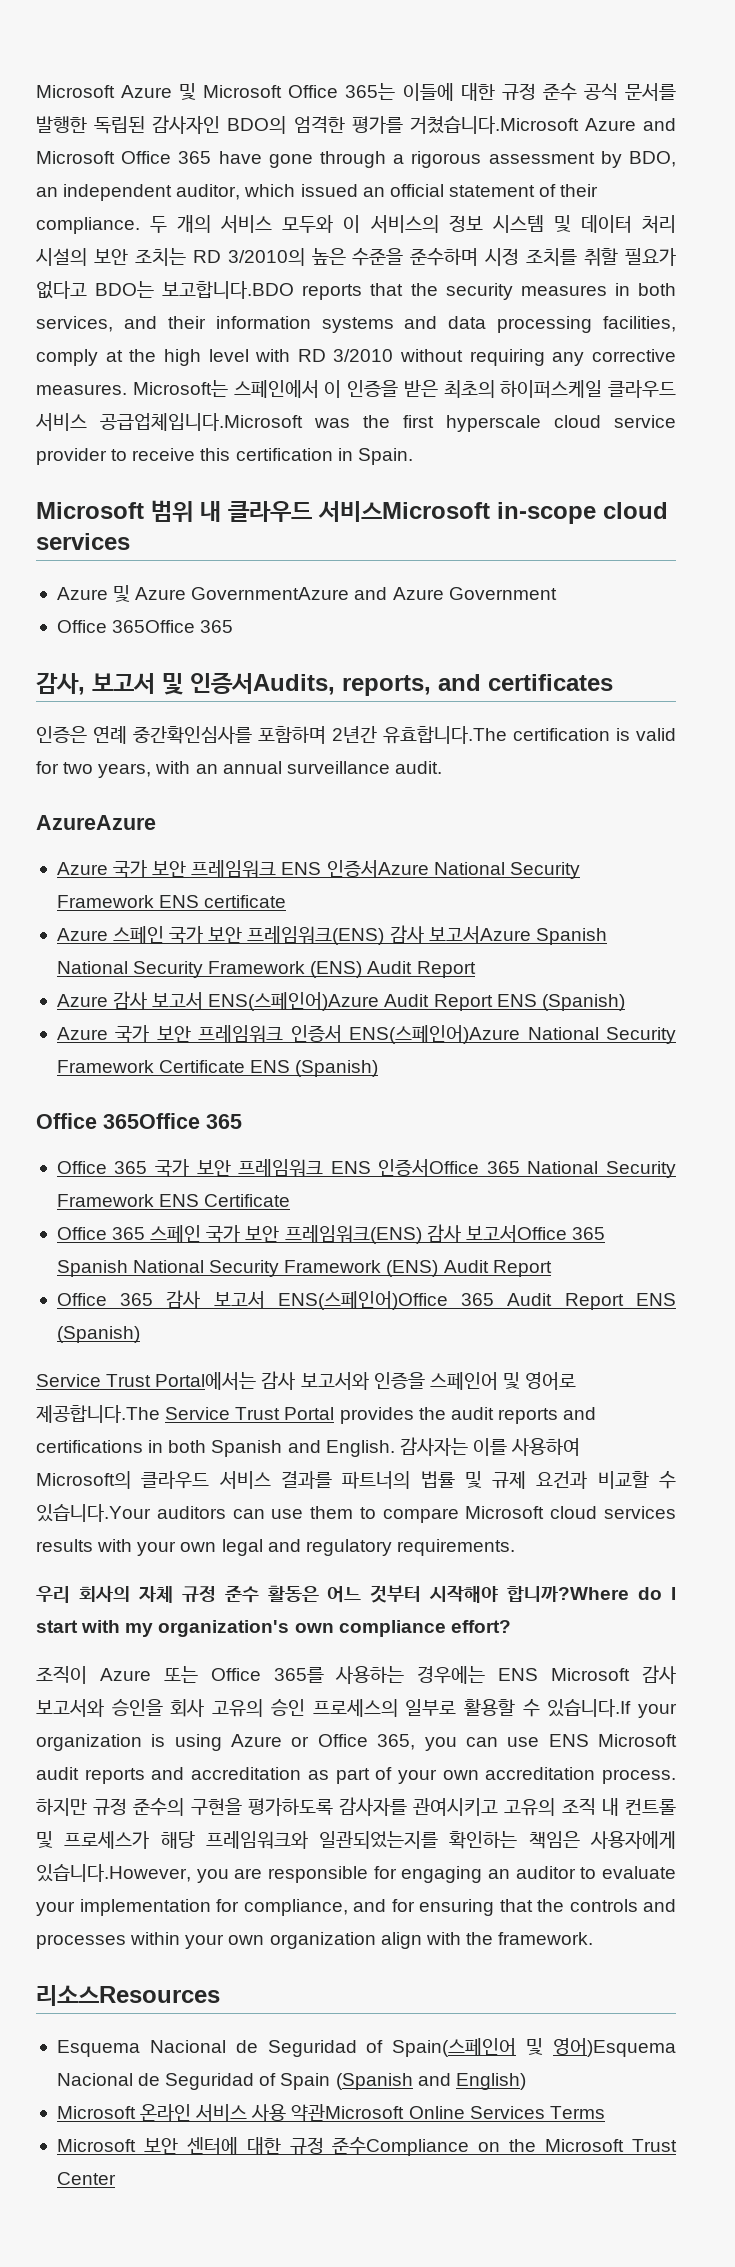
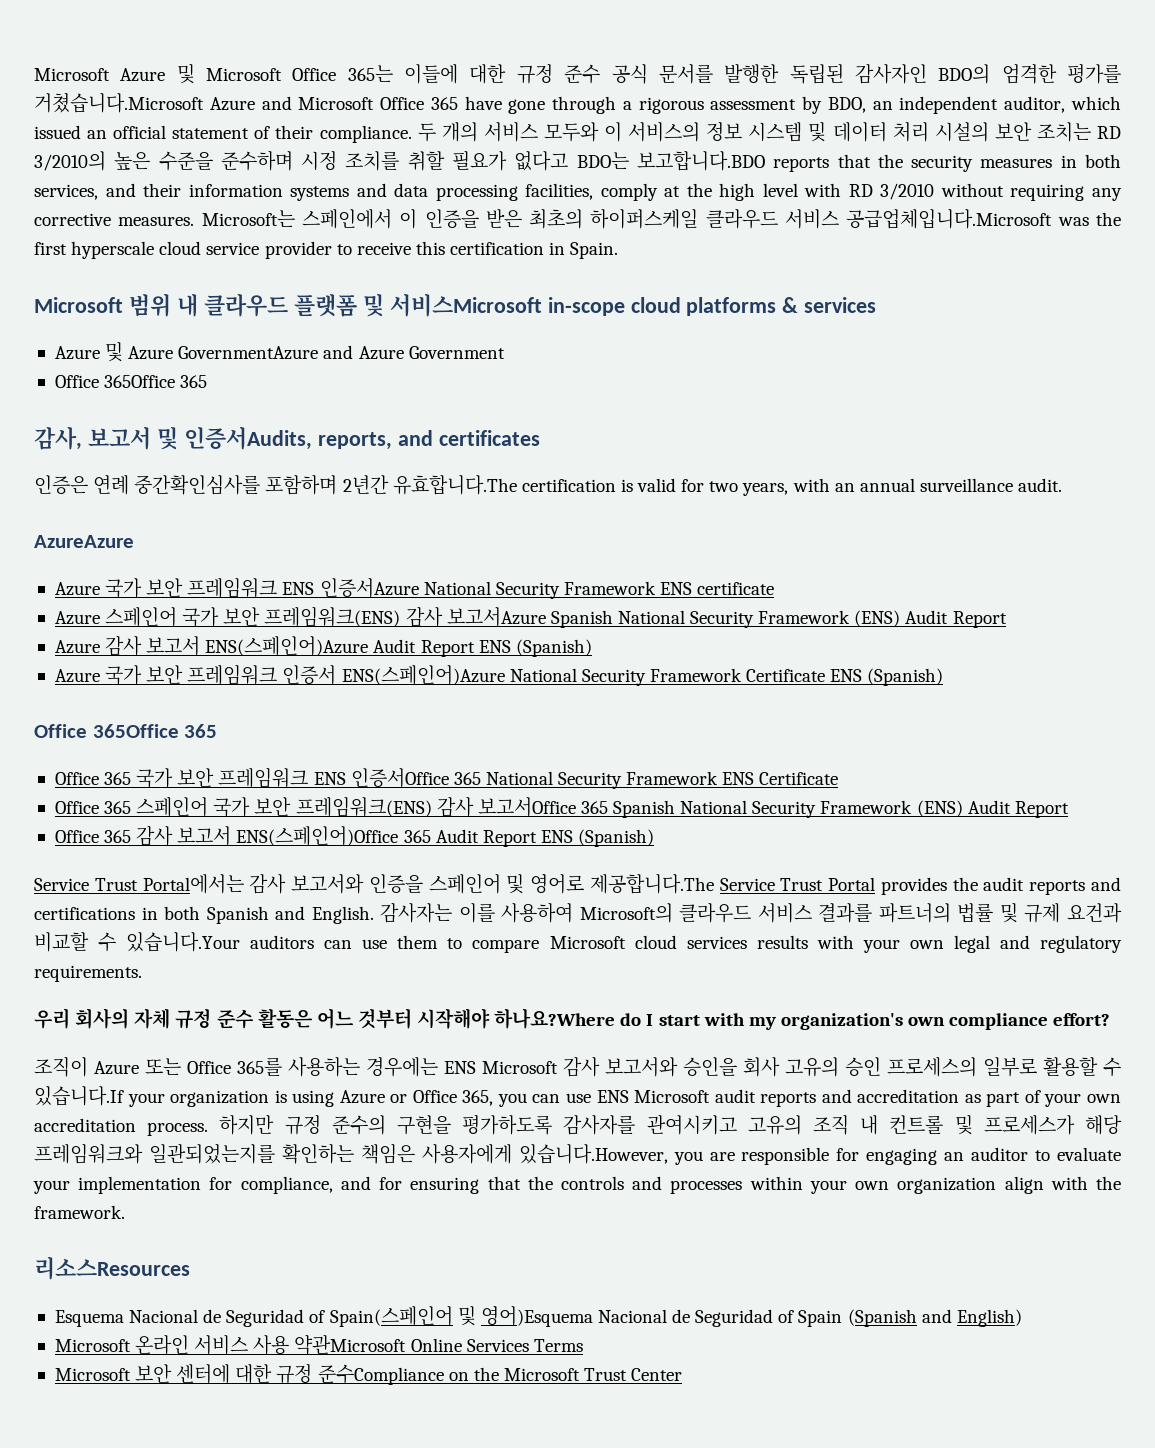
- Microsoft 범위 내 클라우드 서비스Microsoft in-scope cloud services
+ Microsoft 범위 내 클라우드 플랫폼 및 서비스Microsoft in-scope cloud platforms & services
- Azure 스페인 국가 보안 프레임워크(ENS) 감사 보고서Azure Spanish National Security Framework (ENS) Audit Report
+ Azure 스페인어 국가 보안 프레임워크(ENS) 감사 보고서Azure Spanish National Security Framework (ENS) Audit Report
- Office 365 스페인 국가 보안 프레임워크(ENS) 감사 보고서Office 365 Spanish National Security Framework (ENS) Audit Report
+ Office 365 스페인어 국가 보안 프레임워크(ENS) 감사 보고서Office 365 Spanish National Security Framework (ENS) Audit Report
- 우리 회사의 자체 규정 준수 활동은 어느 것부터 시작해야 합니까?Where do I start with my organization's own compliance effort?
+ 우리 회사의 자체 규정 준수 활동은 어느 것부터 시작해야 하나요?Where do I start with my organization's own compliance effort?

